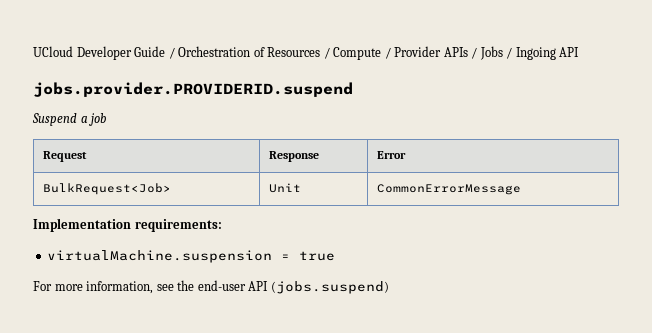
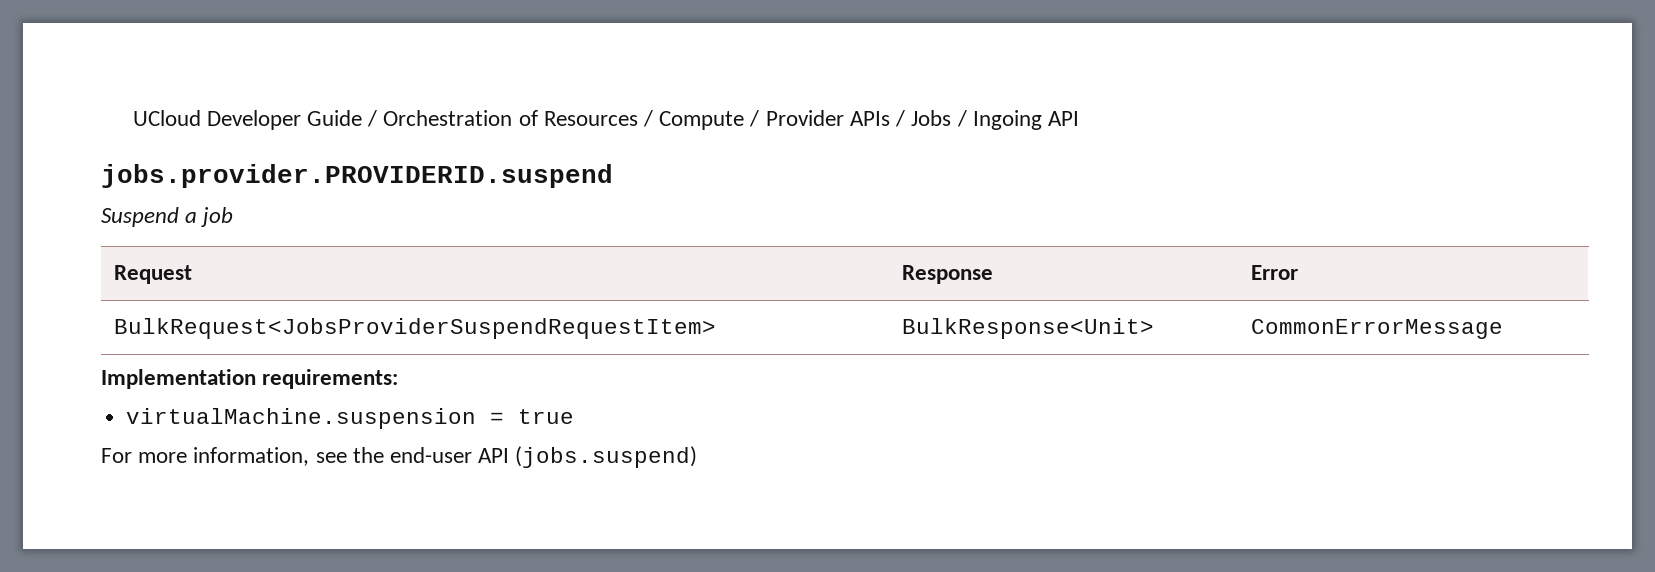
- BulkRequest<Job> | Unit | CommonErrorMessage
+ BulkRequest<JobsProviderSuspendRequestItem> | BulkResponse<Unit> | CommonErrorMessage

